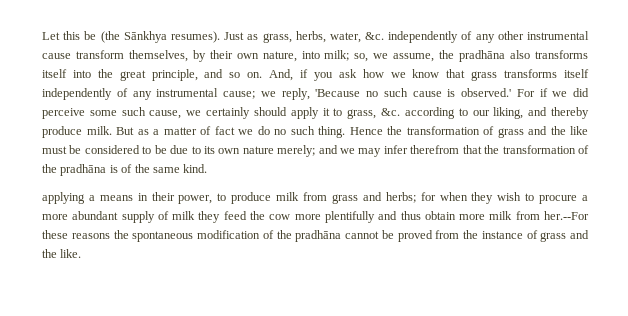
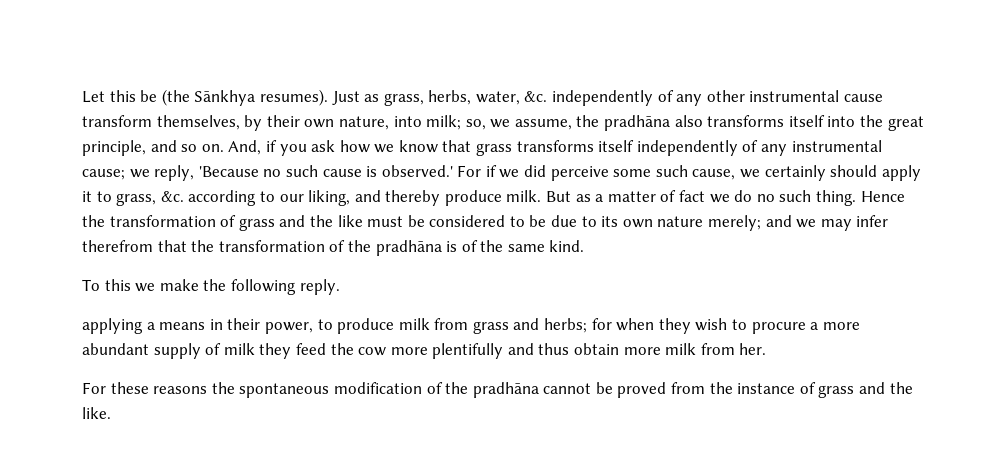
+ To this we make the following reply.
- applying a means in their power, to produce milk from grass and herbs; for when they wish to procure a more abundant supply of milk they feed the cow more plentifully and thus obtain more milk from her.--For these reasons the spontaneous modification of the pradhāna cannot be proved from the instance of grass and the like.
+ applying a means in their power, to produce milk from grass and herbs; for when they wish to procure a more abundant supply of milk they feed the cow more plentifully and thus obtain more milk from her.
+ For these reasons the spontaneous modification of the pradhāna cannot be proved from the instance of grass and the like.

